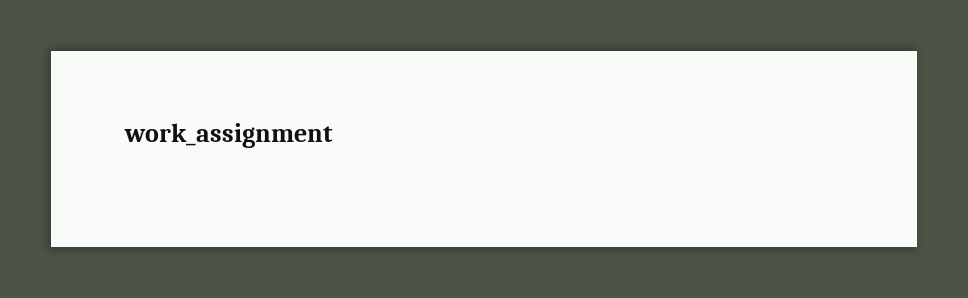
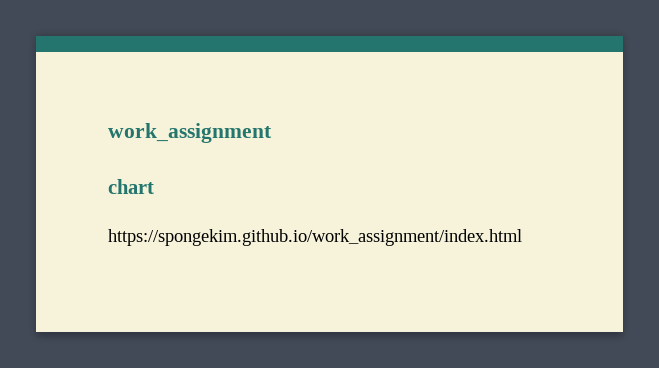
+ chart
+ https://spongekim.github.io/work_assignment/index.html

